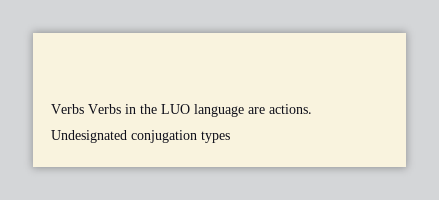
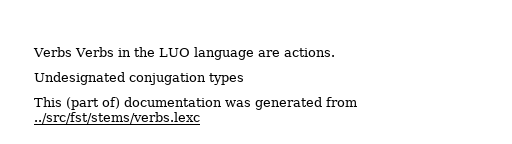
+ This (part of) documentation was generated from ../src/fst/stems/verbs.lexc

